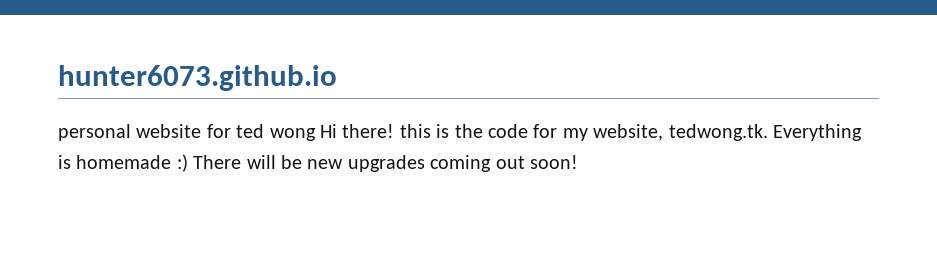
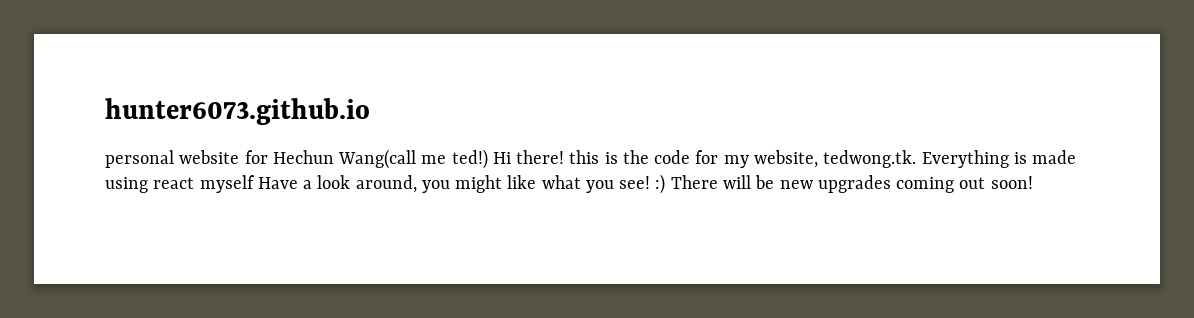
- personal website for ted wong Hi there! this is the code for my website, tedwong.tk. Everything is homemade :) There will be new upgrades coming out soon!
+ personal website for Hechun Wang(call me ted!) Hi there! this is the code for my website, tedwong.tk. Everything is made using react myself Have a look around, you might like what you see! :) There will be new upgrades coming out soon!

